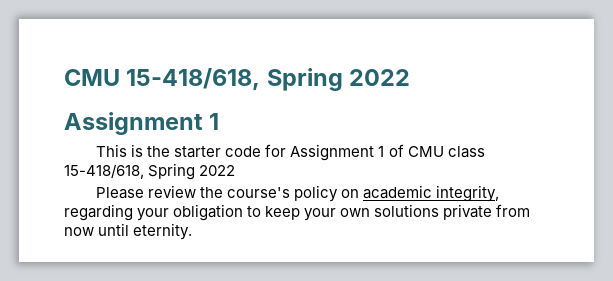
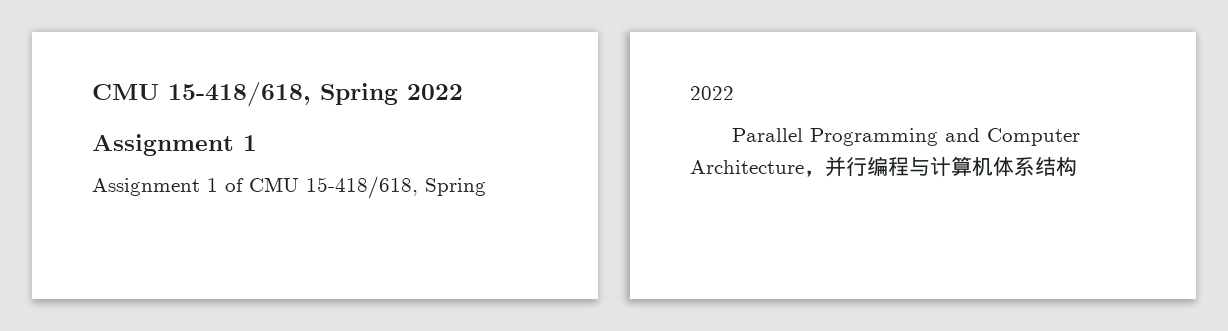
- This is the starter code for Assignment 1 of CMU class 15-418/618, Spring 2022
- Please review the course's policy on academic integrity, regarding your obligation to keep your own solutions private from now until eternity.
+ Assignment 1 of CMU 15-418/618, Spring 2022
+ Parallel Programming and Computer Architecture，并行编程与计算机体系结构

